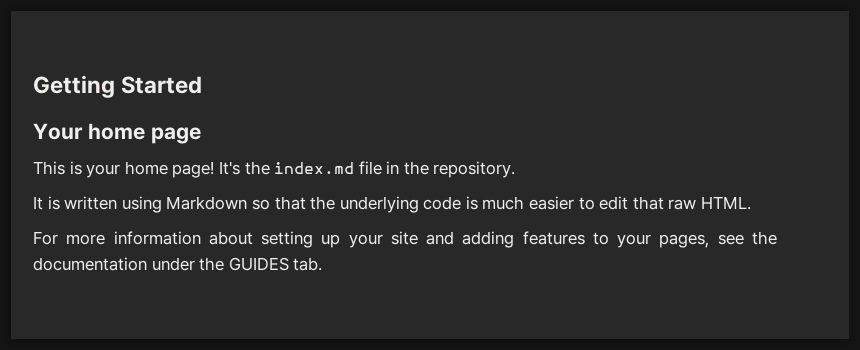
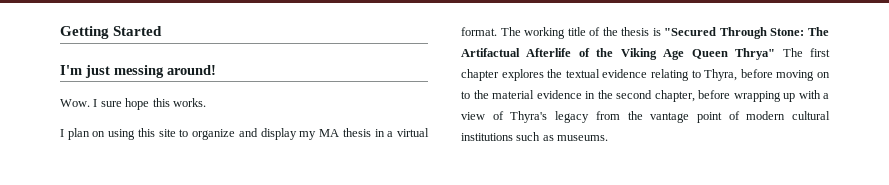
- Your home page
- This is your home page! It's the index.md file in the repository.
- It is written using Markdown so that the underlying code is much easier to edit that raw HTML.
- For more information about setting up your site and adding features to your pages, see the documentation under the GUIDES tab.
+ I'm just messing around!
+ Wow. I sure hope this works.
+ I plan on using this site to organize and display my MA thesis in a virtual format. The working title of the thesis is "Secured Through Stone: The Artifactual Afterlife of the Viking Age Queen Thrya" The first chapter explores the textual evidence relating to Thyra, before moving on to the material evidence in the second chapter, before wrapping up with a view of Thyra's legacy from the vantage point of modern cultural institutions such as museums.

